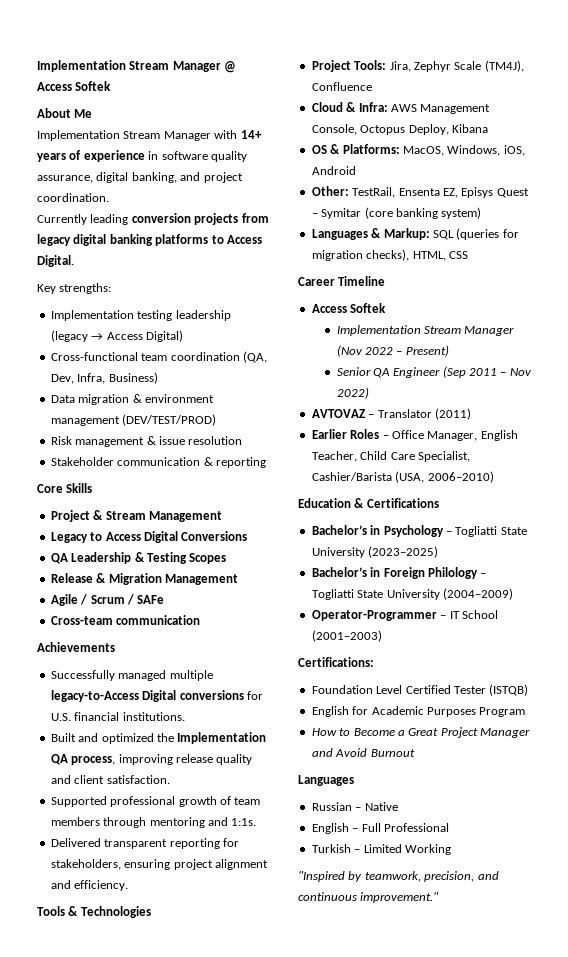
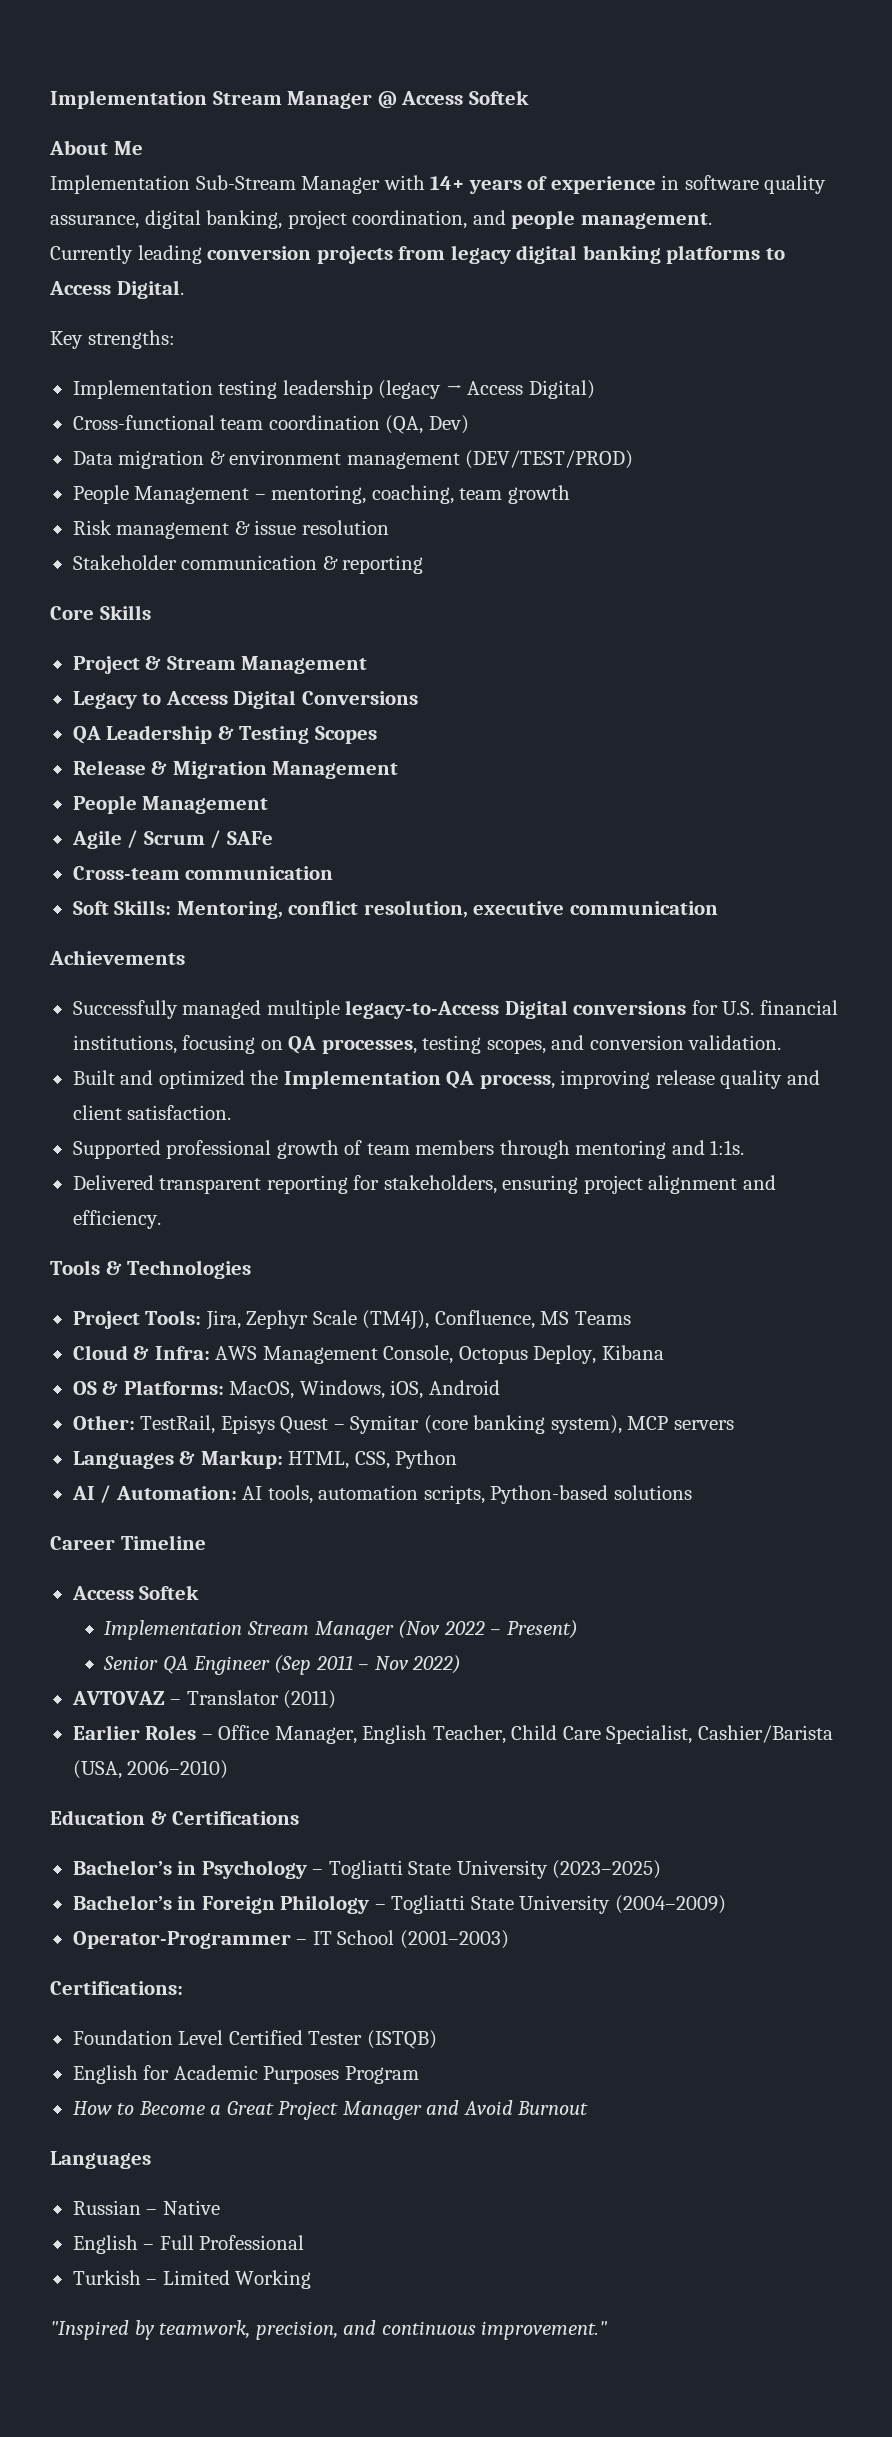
- Implementation Stream Manager with 14+ years of experience in software quality assurance, digital banking, and project coordination.
+ Implementation Sub-Stream Manager with 14+ years of experience in software quality assurance, digital banking, project coordination, and people management.
- Cross-functional team coordination (QA, Dev, Infra, Business)
+ Cross-functional team coordination (QA, Dev)
+ People Management – mentoring, coaching, team growth
  Release & Migration Management
+ People Management
+ Soft Skills: Mentoring, conflict resolution, executive communication
- Successfully managed multiple legacy-to-Access Digital conversions for U.S. financial institutions.
+ Successfully managed multiple legacy-to-Access Digital conversions for U.S. financial institutions, focusing on QA processes, testing scopes, and conversion validation.
- Project Tools: Jira, Zephyr Scale (TM4J), Confluence
+ Project Tools: Jira, Zephyr Scale (TM4J), Confluence, MS Teams
- Other: TestRail, Ensenta EZ, Episys Quest – Symitar (core banking system)
+ Other: TestRail, Episys Quest – Symitar (core banking system), MCP servers
- Languages & Markup: SQL (queries for migration checks), HTML, CSS
+ Languages & Markup: HTML, CSS, Python
+ AI / Automation: AI tools, automation scripts, Python-based solutions

